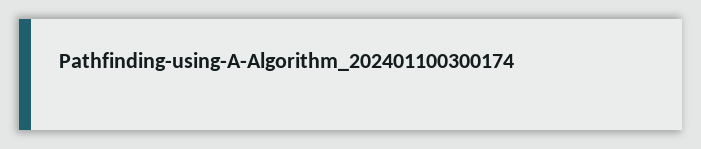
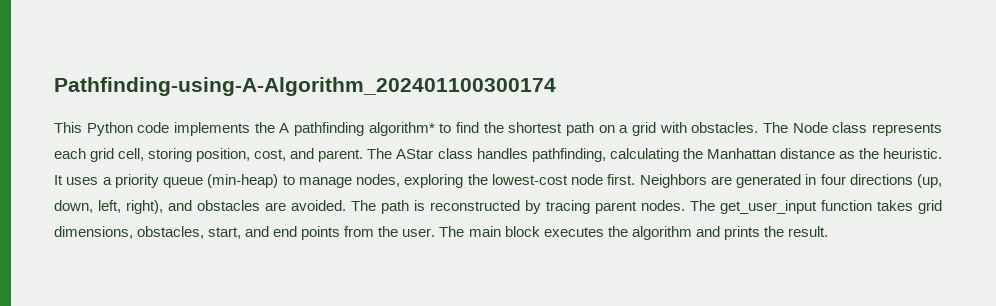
+ This Python code implements the A pathfinding algorithm* to find the shortest path on a grid with obstacles. The Node class represents each grid cell, storing position, cost, and parent. The AStar class handles pathfinding, calculating the Manhattan distance as the heuristic. It uses a priority queue (min-heap) to manage nodes, exploring the lowest-cost node first. Neighbors are generated in four directions (up, down, left, right), and obstacles are avoided. The path is reconstructed by tracing parent nodes. The get_user_input function takes grid dimensions, obstacles, start, and end points from the user. The main block executes the algorithm and prints the result.

